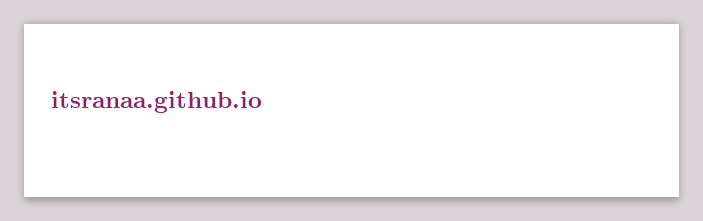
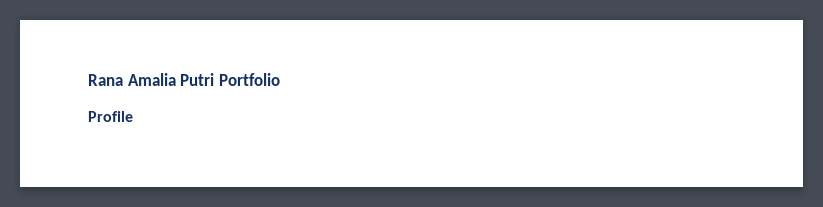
- itsranaa.github.io
+ Rana Amalia Putri Portfolio
+ Profile

